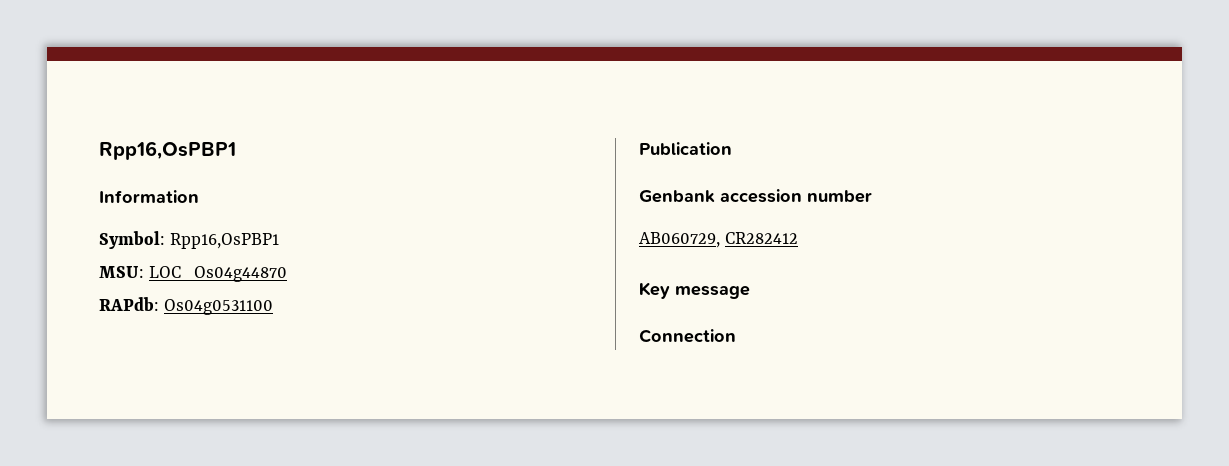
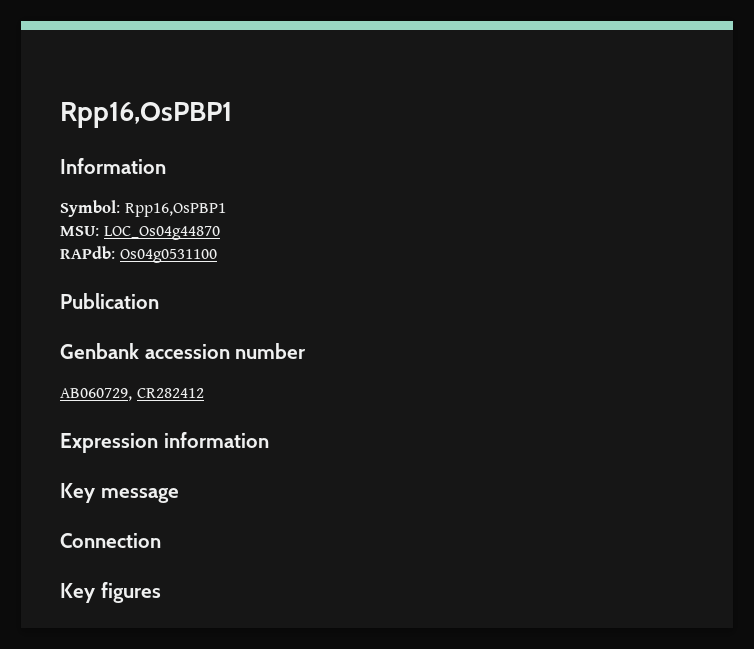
+ Expression information
+ Key figures

